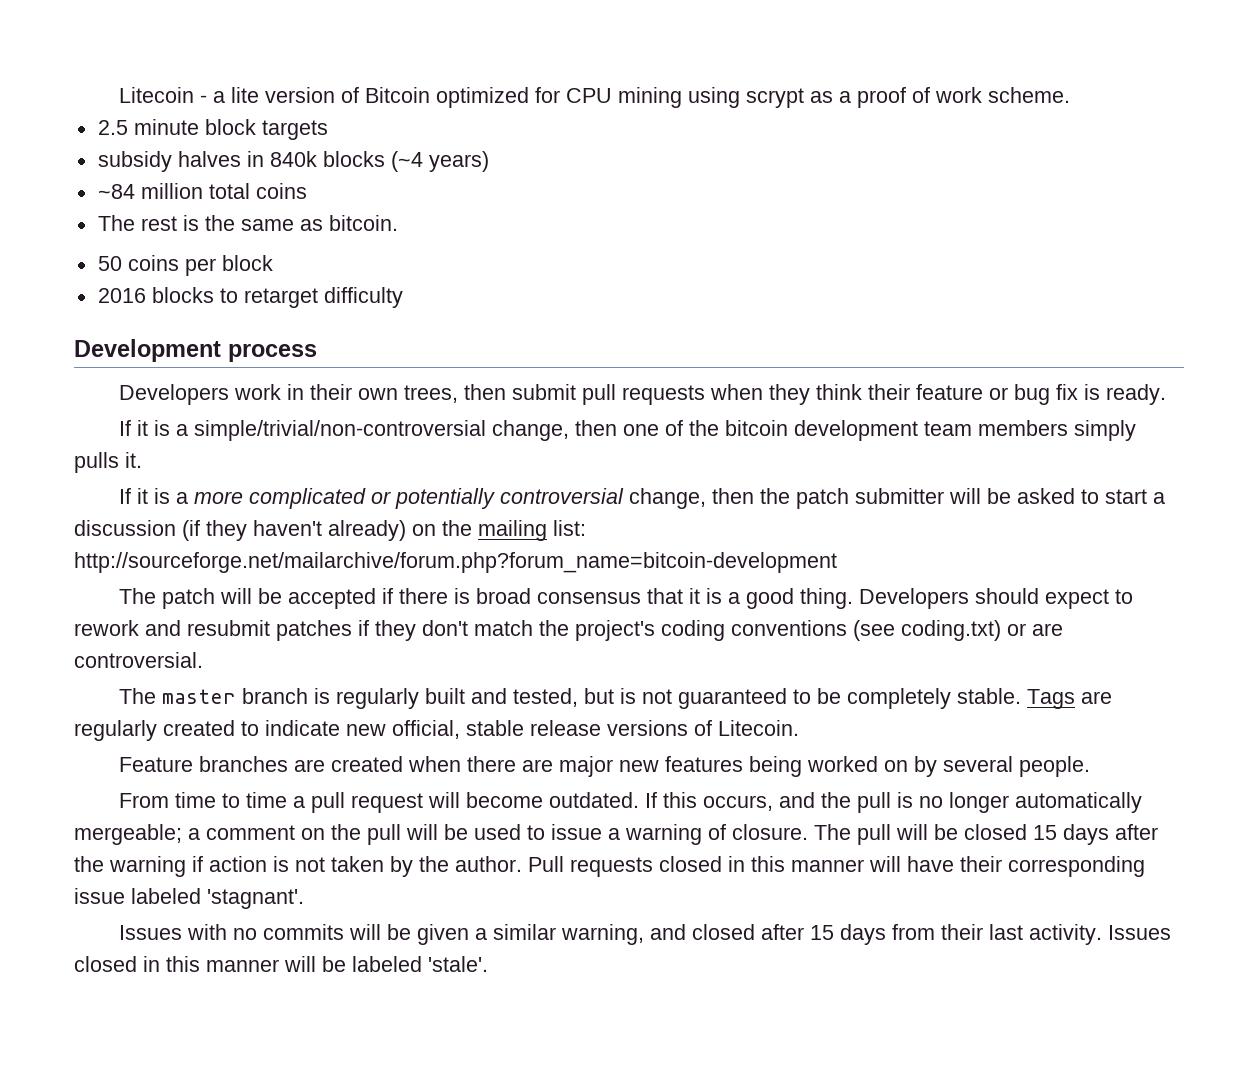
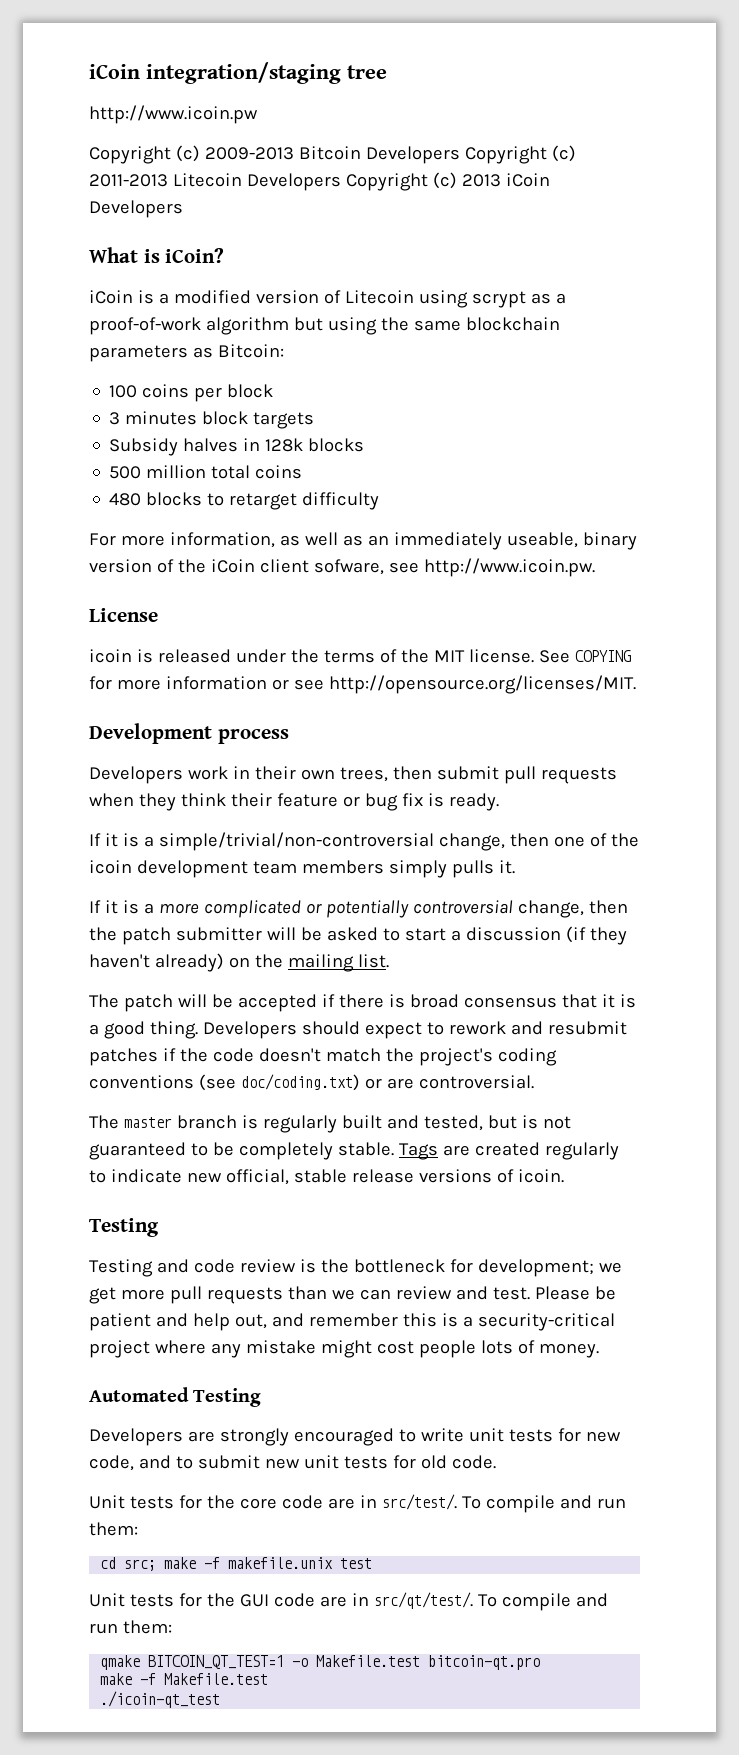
- Litecoin - a lite version of Bitcoin optimized for CPU mining using scrypt as a proof of work scheme.
- 2.5 minute block targets
+ iCoin integration/staging tree
+ http://www.icoin.pw
+ Copyright (c) 2009-2013 Bitcoin Developers Copyright (c) 2011-2013 Litecoin Developers Copyright (c) 2013 iCoin Developers
+ What is iCoin?
+ iCoin is a modified version of Litecoin using scrypt as a proof-of-work algorithm but using the same blockchain parameters as Bitcoin:
+ 100 coins per block
+ 3 minutes block targets
- subsidy halves in 840k blocks (~4 years)
- ~84 million total coins
+ Subsidy halves in 128k blocks
+ 500 million total coins
- The rest is the same as bitcoin.
- 50 coins per block
- 2016 blocks to retarget difficulty
+ 480 blocks to retarget difficulty
+ For more information, as well as an immediately useable, binary version of the iCoin client sofware, see http://www.icoin.pw.
+ License
+ icoin is released under the terms of the MIT license. See COPYING for more information or see http://opensource.org/licenses/MIT.
- If it is a simple/trivial/non-controversial change, then one of the bitcoin development team members simply pulls it.
+ If it is a simple/trivial/non-controversial change, then one of the icoin development team members simply pulls it.
- If it is a more complicated or potentially controversial change, then the patch submitter will be asked to start a discussion (if they haven't already) on the mailing list: http://sourceforge.net/mailarchive/forum.php?forum_name=bitcoin-development
+ If it is a more complicated or potentially controversial change, then the patch submitter will be asked to start a discussion (if they haven't already) on the mailing list.
- Developers should expect to rework and resubmit patches if they don't match the project's coding conventions (see coding.txt) or are controversial.
+ Developers should expect to rework and resubmit patches if the code doesn't match the project's coding conventions (see doc/coding.txt) or are controversial.
- Tags are regularly created to indicate new official, stable release versions of Litecoin.
- Feature branches are created when there are major new features being worked on by several people.
- From time to time a pull request will become outdated. If this occurs, and the pull is no longer automatically mergeable; a comment on the pull will be used to issue a warning of closure. The pull will be closed 15 days after the warning if action is not taken by the author. Pull requests closed in this manner will have their corresponding issue labeled 'stagnant'.
- Issues with no commits will be given a similar warning, and closed after 15 days from their last activity. Issues closed in this manner will be labeled 'stale'.
+ Tags are created regularly to indicate new official, stable release versions of icoin.
+ Testing
+ Testing and code review is the bottleneck for development; we get more pull requests than we can review and test. Please be patient and help out, and remember this is a security-critical project where any mistake might cost people lots of money.
+ Automated Testing
+ Developers are strongly encouraged to write unit tests for new code, and to submit new unit tests for old code.
+ Unit tests for the core code are in src/test/. To compile and run them:
+ cd src; make -f makefile.unix test
+ Unit tests for the GUI code are in src/qt/test/. To compile and run them:
+ qmake BITCOIN_QT_TEST=1 -o Makefile.test bitcoin-qt.pro
+ make -f Makefile.test
+ ./icoin-qt_test

